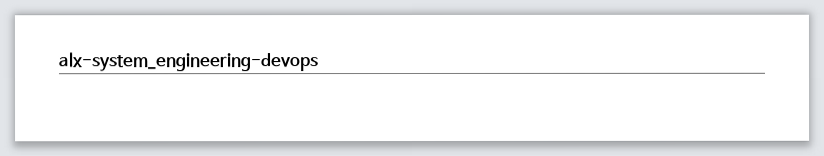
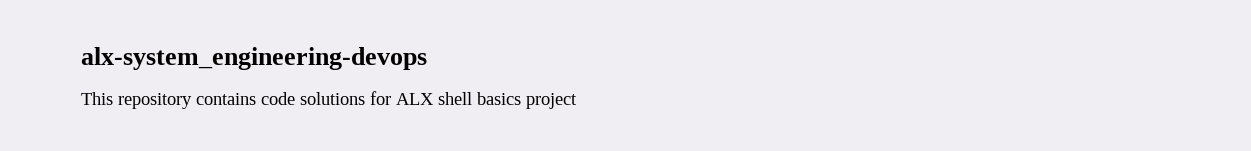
+ This repository contains code solutions for ALX shell basics project

